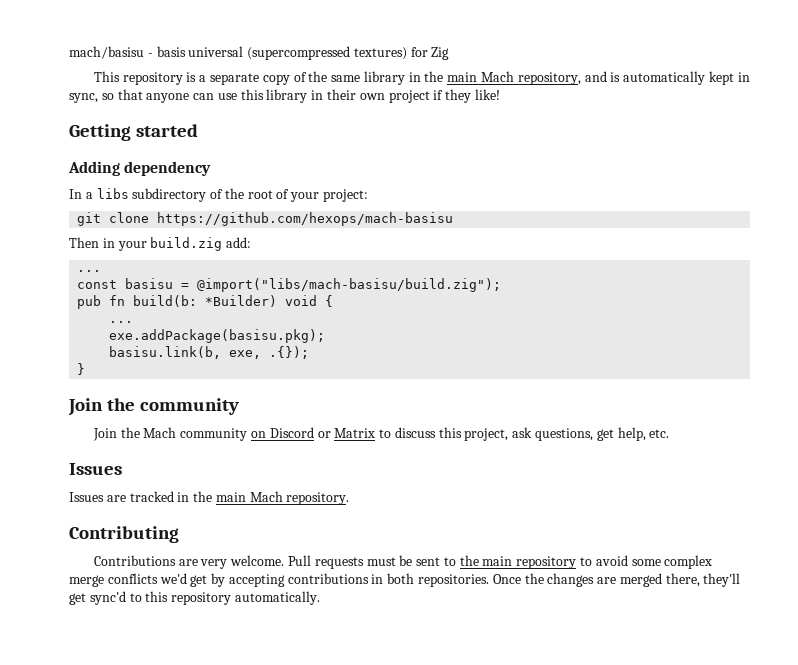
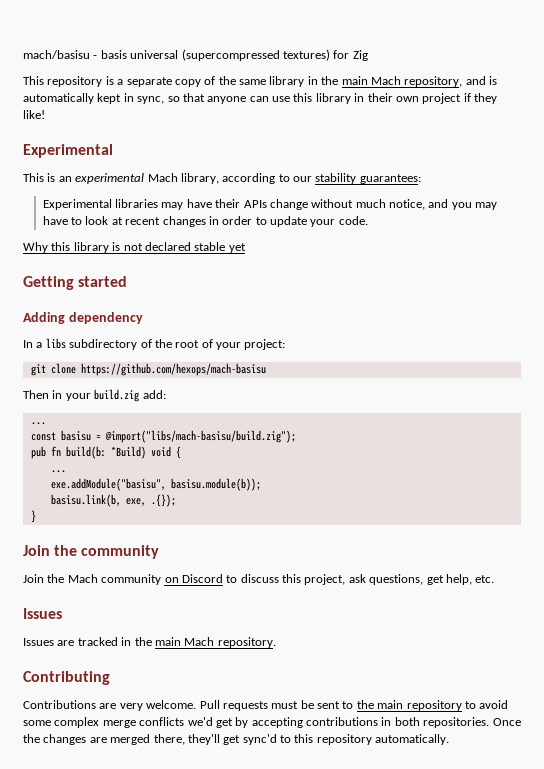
  This repository is a separate copy of the same library in the main Mach repository, and is automatically kept in sync, so that anyone can use this library in their own project if they like!
+ Experimental
+ This is an experimental Mach library, according to our stability guarantees:
+ Experimental libraries may have their APIs change without much notice, and you may have to look at recent changes in order to update your code.
+ Why this library is not declared stable yet
- pub fn build(b: *Builder) void {
+ pub fn build(b: *Build) void {
- exe.addPackage(basisu.pkg);
+ exe.addModule("basisu", basisu.module(b));
- Join the Mach community on Discord or Matrix to discuss this project, ask questions, get help, etc.
+ Join the Mach community on Discord to discuss this project, ask questions, get help, etc.

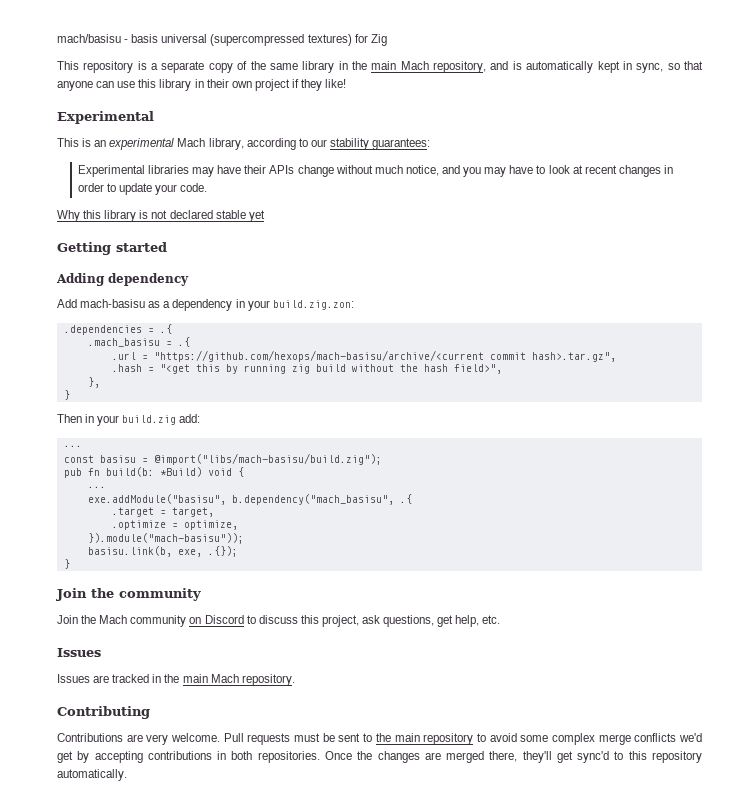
- In a libs subdirectory of the root of your project:
- git clone https://github.com/hexops/mach-basisu
+ Add mach-basisu as a dependency in your build.zig.zon:
+ .dependencies = .{
+ .mach_basisu = .{
+ .url = "https://github.com/hexops/mach-basisu/archive/<current commit hash>.tar.gz",
+ .hash = "<get this by running zig build without the hash field>",
+ },
+ }
- exe.addModule("basisu", basisu.module(b));
+ exe.addModule("basisu", b.dependency("mach_basisu", .{
+ .target = target,
+ .optimize = optimize,
+ }).module("mach-basisu"));

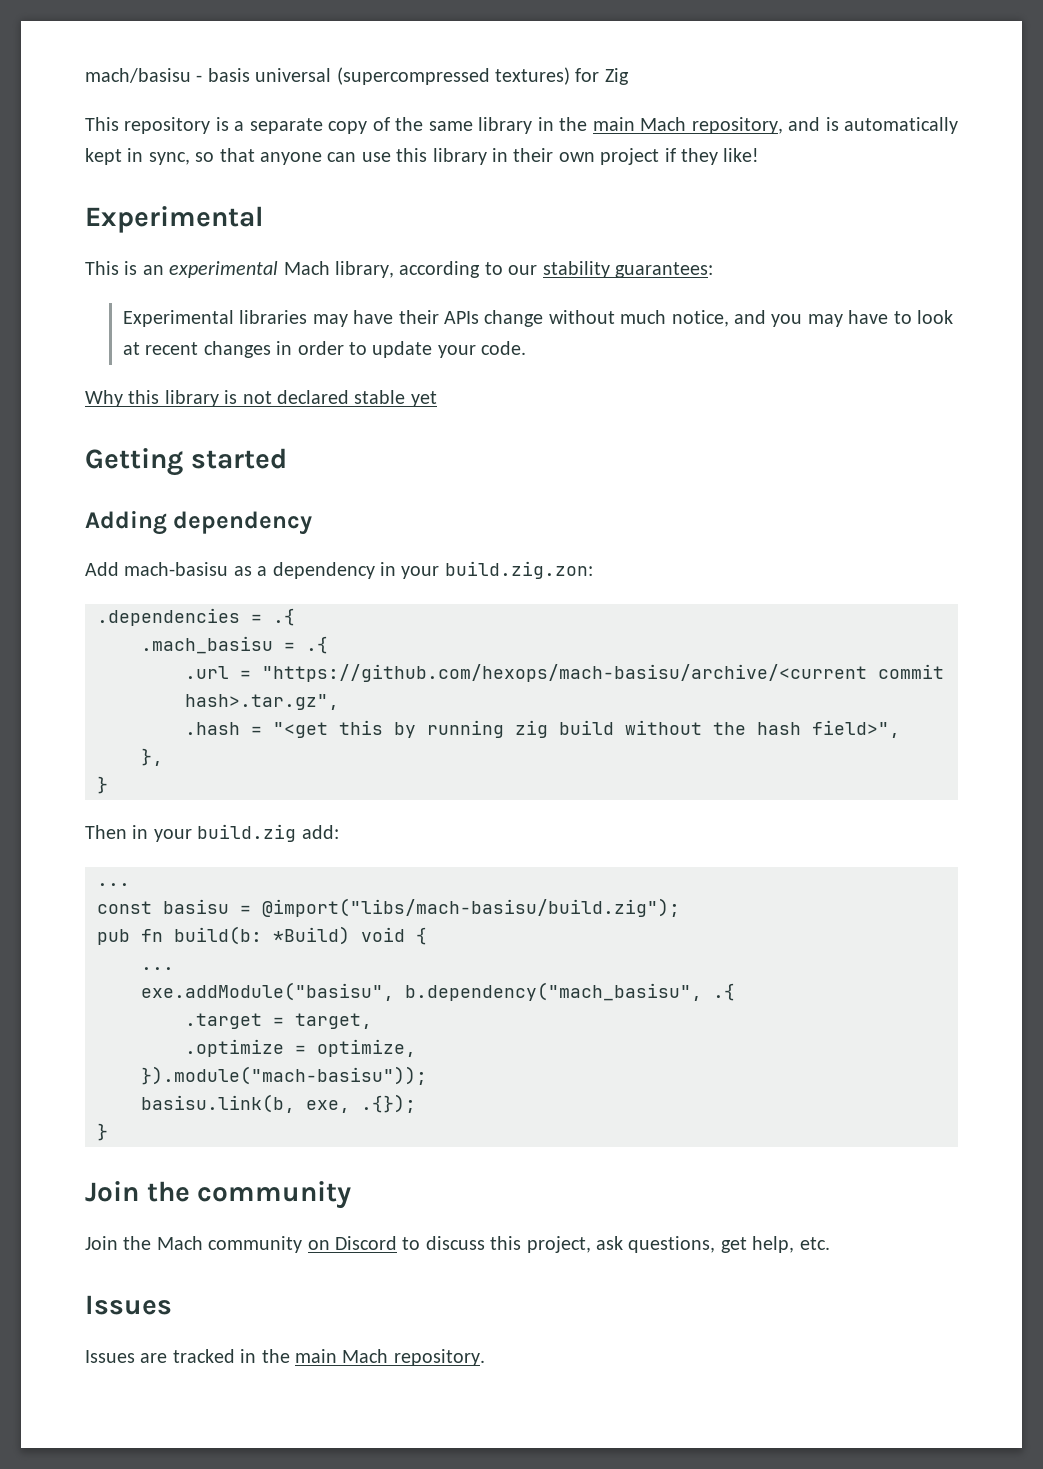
- Contributing
- Contributions are very welcome. Pull requests must be sent to the main repository to avoid some complex merge conflicts we'd get by accepting contributions in both repositories. Once the changes are merged there, they'll get sync'd to this repository automatically.

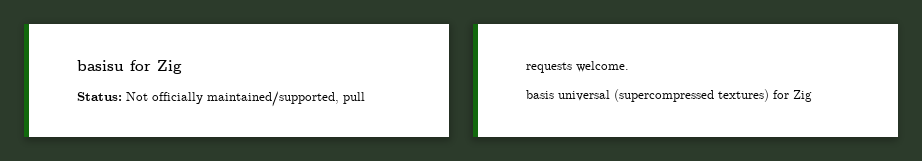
- mach/basisu - basis universal (supercompressed textures) for Zig
+ basisu for Zig
+ Status: Not officially maintained/supported, pull requests welcome.
+ basis universal (supercompressed textures) for Zig
- This repository is a separate copy of the same library in the main Mach repository, and is automatically kept in sync, so that anyone can use this library in their own project if they like!
- Experimental
- This is an experimental Mach library, according to our stability guarantees:
- Experimental libraries may have their APIs change without much notice, and you may have to look at recent changes in order to update your code.
- Why this library is not declared stable yet
- Getting started
- Adding dependency
- Add mach-basisu as a dependency in your build.zig.zon:
- .dependencies = .{
- .mach_basisu = .{
- .url = "https://github.com/hexops/mach-basisu/archive/<current commit hash>.tar.gz",
- .hash = "<get this by running zig build without the hash field>",
- },
- }
- Then in your build.zig add:
- ...
- const basisu = @import("libs/mach-basisu/build.zig");
- pub fn build(b: *Build) void {
- ...
- exe.addModule("basisu", b.dependency("mach_basisu", .{
- .target = target,
- .optimize = optimize,
- }).module("mach-basisu"));
- basisu.link(b, exe, .{});
- }
- Join the community
- Join the Mach community on Discord to discuss this project, ask questions, get help, etc.
- Issues
- Issues are tracked in the main Mach repository.

